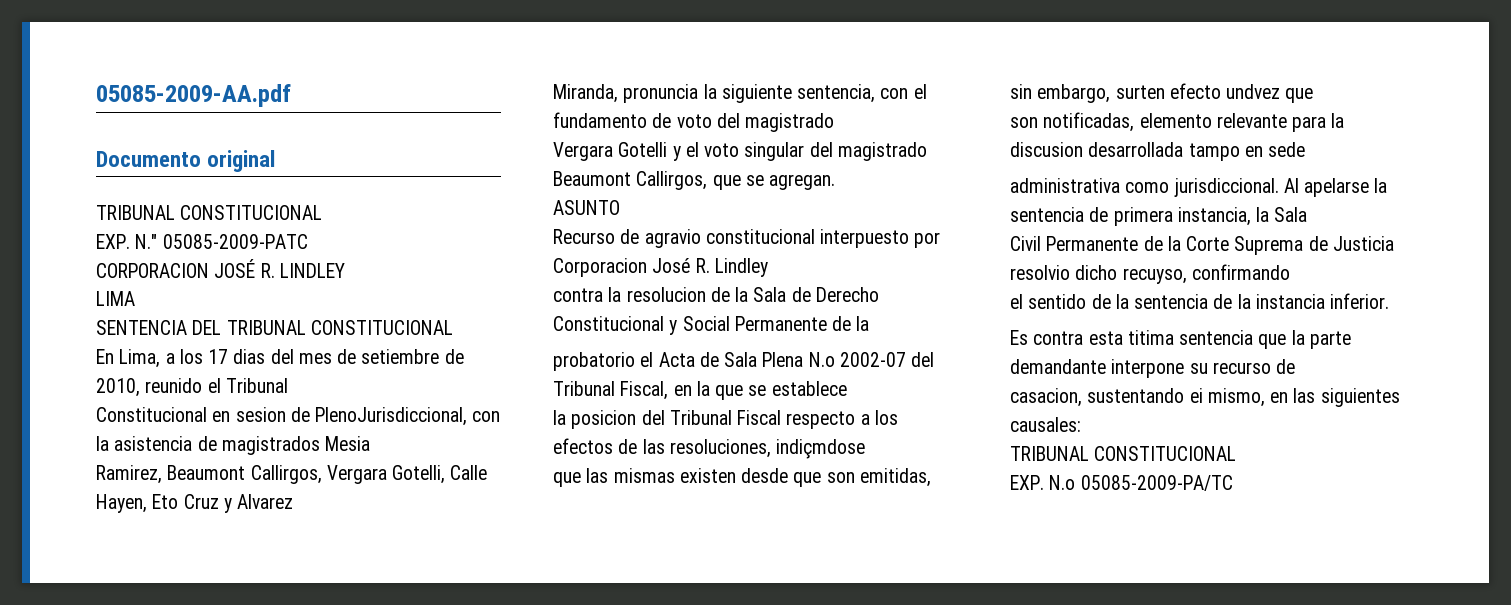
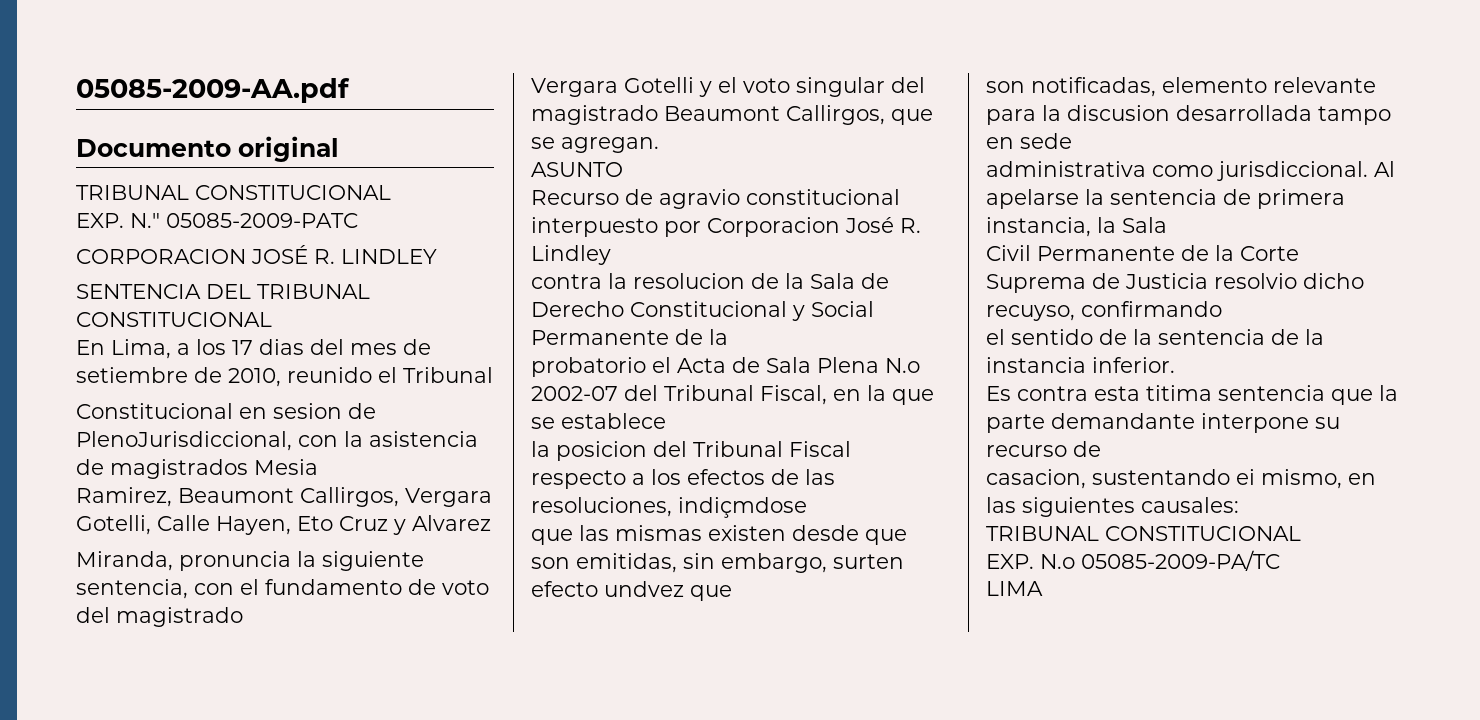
- LIMA
+ LIMA

